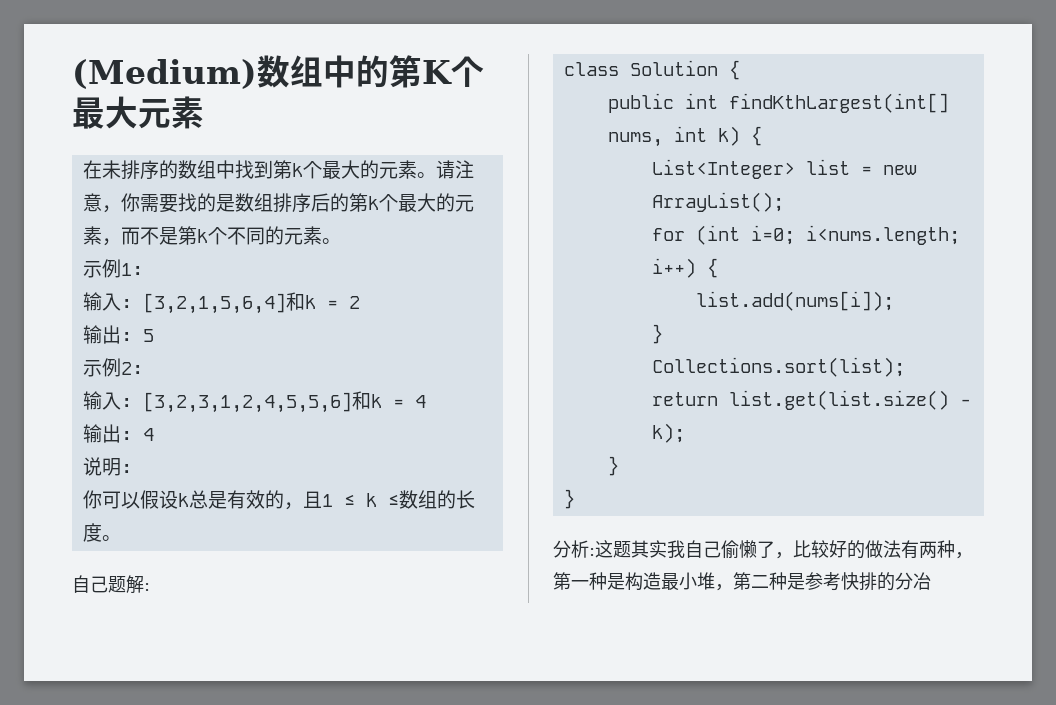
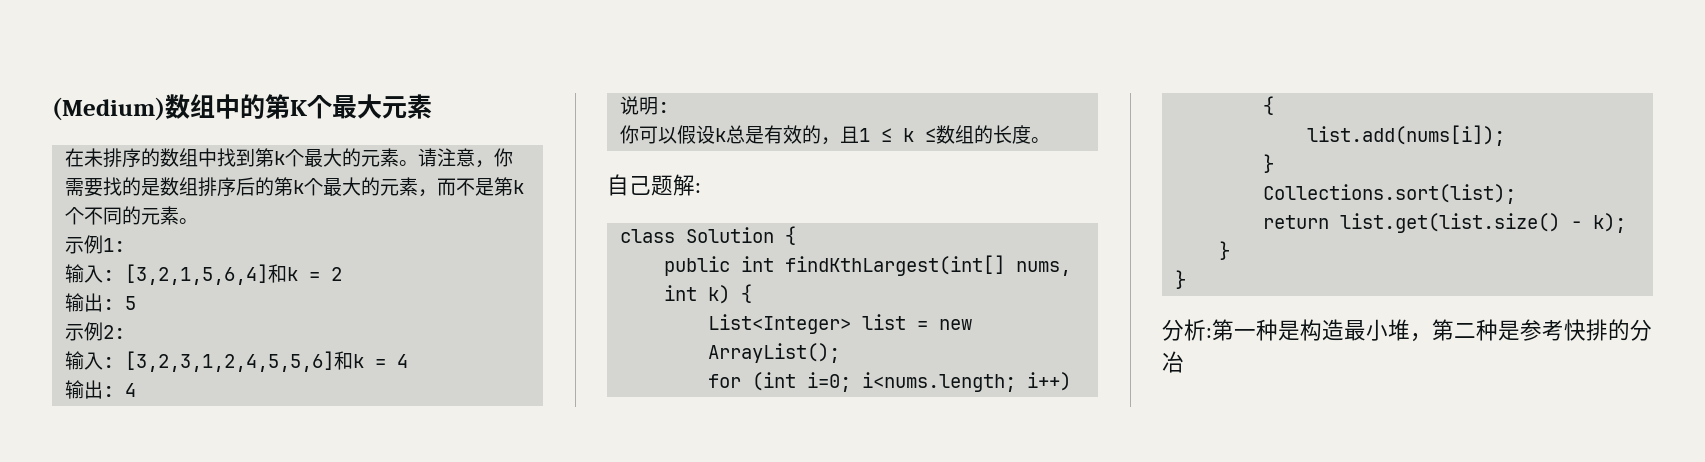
- 分析:这题其实我自己偷懒了，比较好的做法有两种，第一种是构造最小堆，第二种是参考快排的分冶
+ 分析:第一种是构造最小堆，第二种是参考快排的分冶

